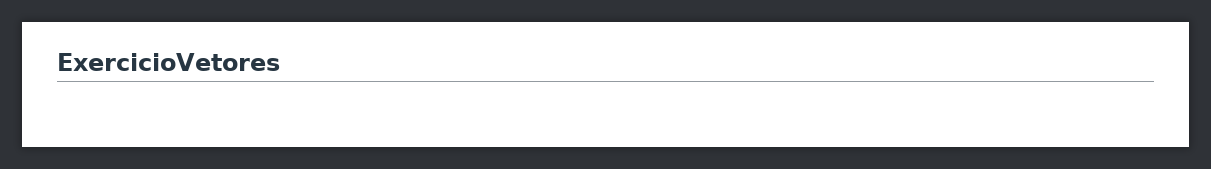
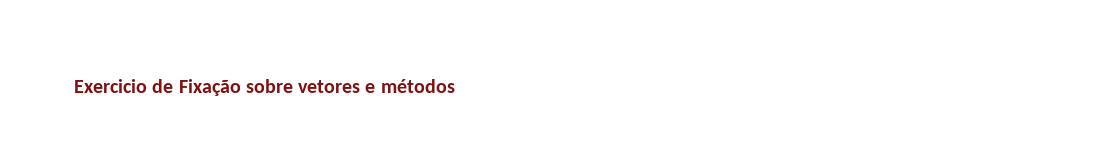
- ExercicioVetores
+ Exercicio de Fixação sobre vetores e métodos

